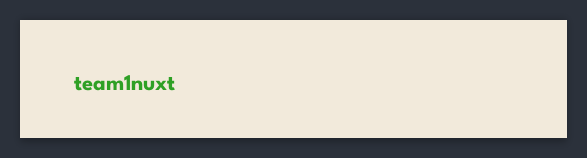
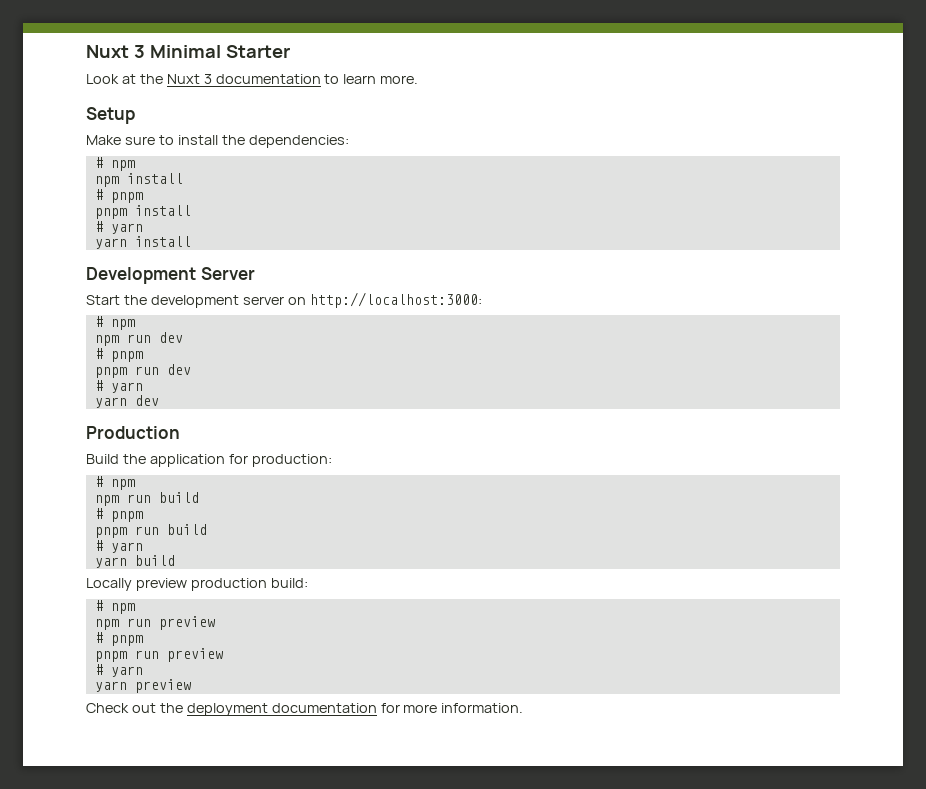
- team1nuxt
+ Nuxt 3 Minimal Starter
+ Look at the Nuxt 3 documentation to learn more.
+ Setup
+ Make sure to install the dependencies:
+ # npm
+ npm install
+ # pnpm
+ pnpm install
+ # yarn
+ yarn install
+ Development Server
+ Start the development server on http://localhost:3000:
+ # npm
+ npm run dev
+ # pnpm
+ pnpm run dev
+ # yarn
+ yarn dev
+ Production
+ Build the application for production:
+ # npm
+ npm run build
+ # pnpm
+ pnpm run build
+ # yarn
+ yarn build
+ Locally preview production build:
+ # npm
+ npm run preview
+ # pnpm
+ pnpm run preview
+ # yarn
+ yarn preview
+ Check out the deployment documentation for more information.

